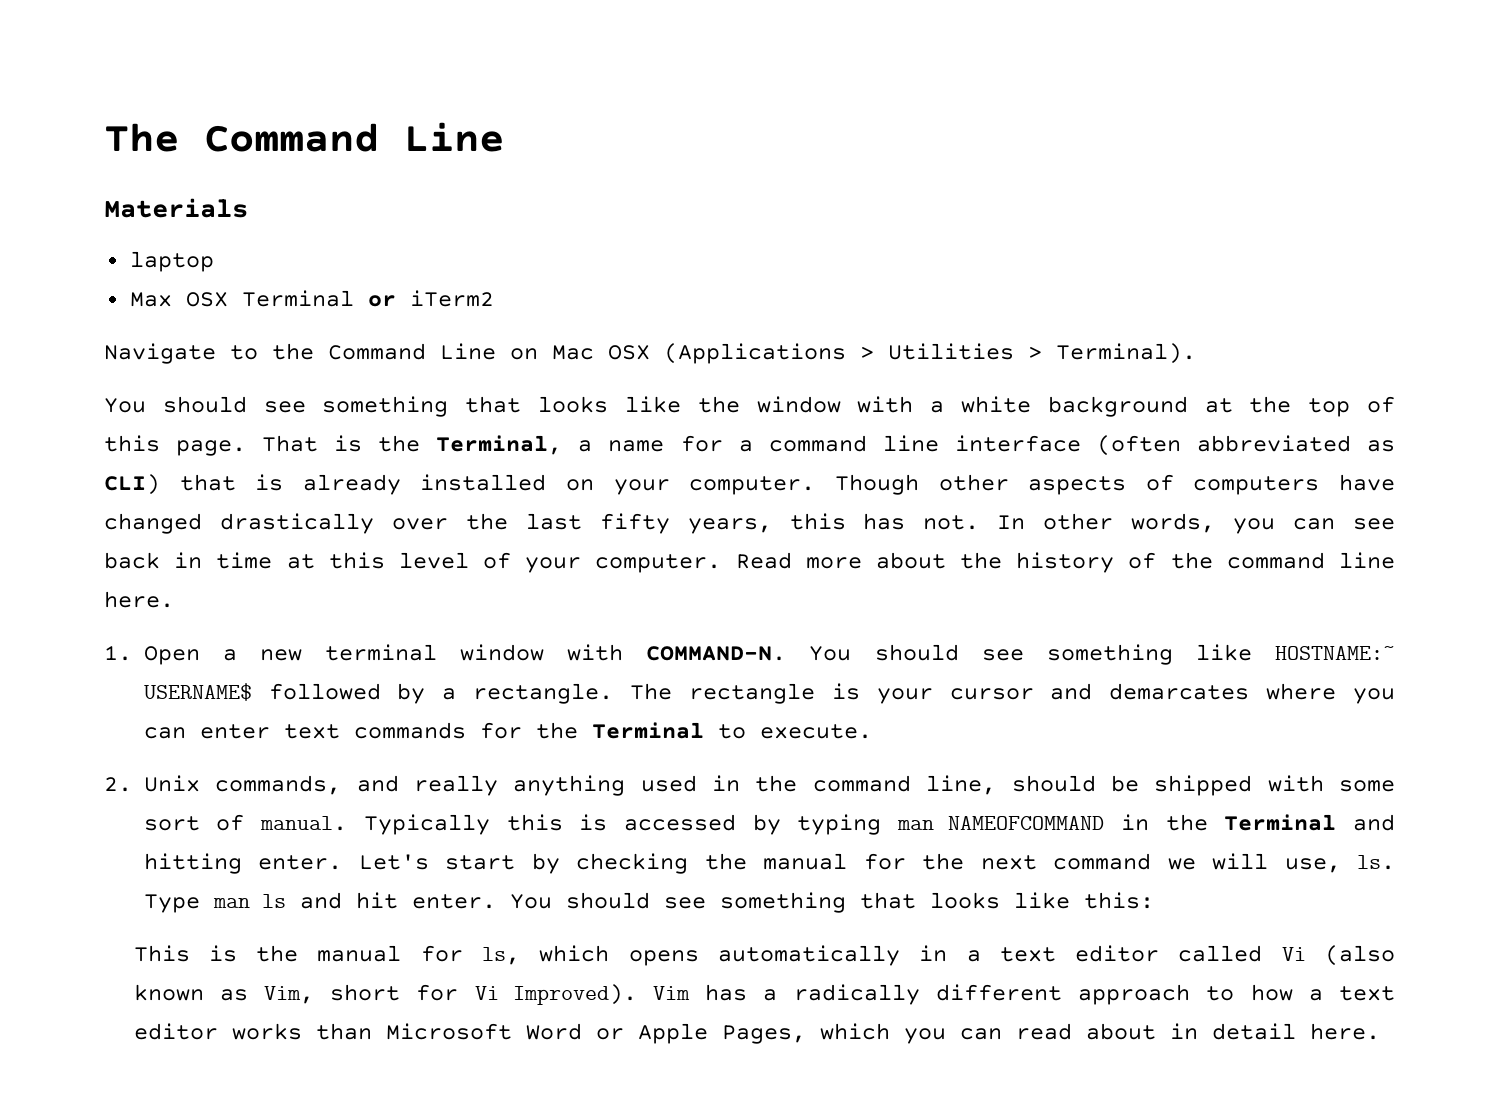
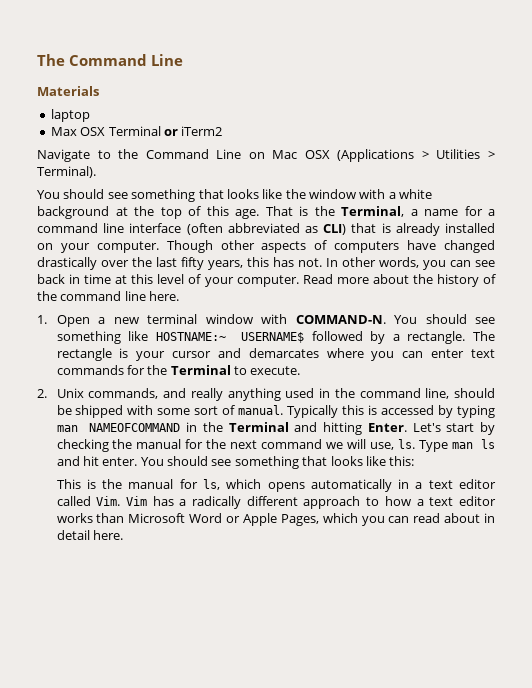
- You should see something that looks like the window with a white background at the top of this page.
+ You should see something that looks like the window with a white background at the top of this age.
- Typically this is accessed by typing man NAMEOFCOMMAND in the Terminal and hitting enter.
+ Typically this is accessed by typing man NAMEOFCOMMAND in the Terminal and hitting Enter.
- This is the manual for ls, which opens automatically in a text editor called Vi (also known as Vim, short for Vi Improved). Vim has a radically different approach to how a text editor works than Microsoft Word or Apple Pages, which you can read about in detail here.
+ This is the manual for ls, which opens automatically in a text editor called Vim. Vim has a radically different approach to how a text editor works than Microsoft Word or Apple Pages, which you can read about in detail here.

